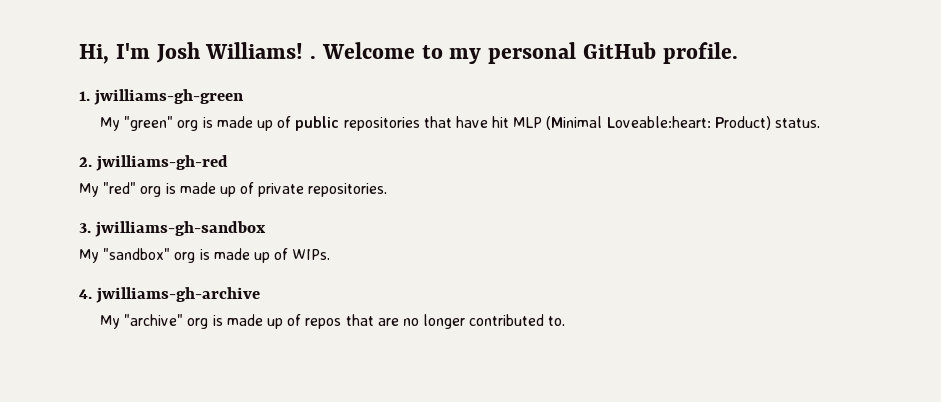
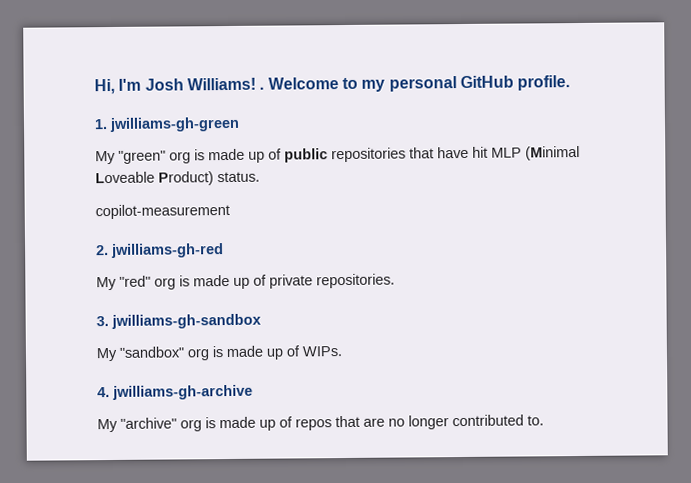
- My "green" org is made up of public repositories that have hit MLP (Minimal Loveable:heart: Product) status.
+ My "green" org is made up of public repositories that have hit MLP (Minimal Loveable Product) status.
+ copilot-measurement

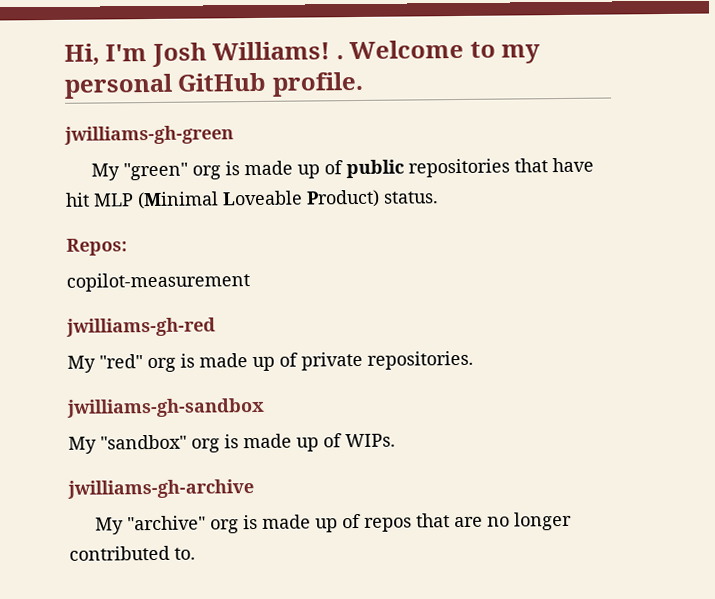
- 1. jwilliams-gh-green
+ jwilliams-gh-green
+ Repos:
- 2. jwilliams-gh-red
+ jwilliams-gh-red
- 3. jwilliams-gh-sandbox
+ jwilliams-gh-sandbox
- 4. jwilliams-gh-archive
+ jwilliams-gh-archive

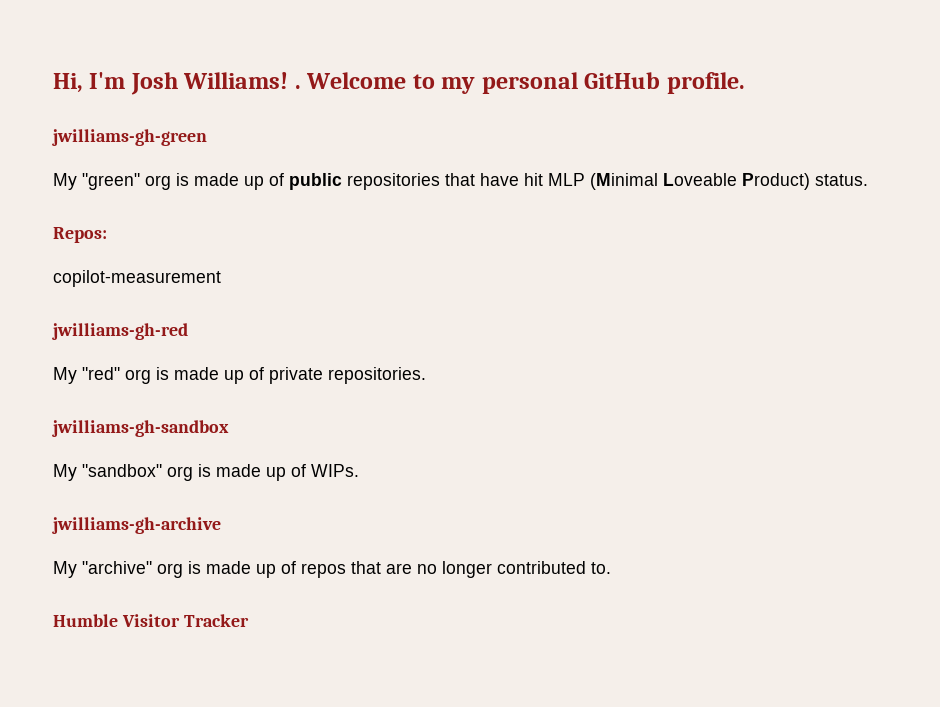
+ Humble Visitor Tracker

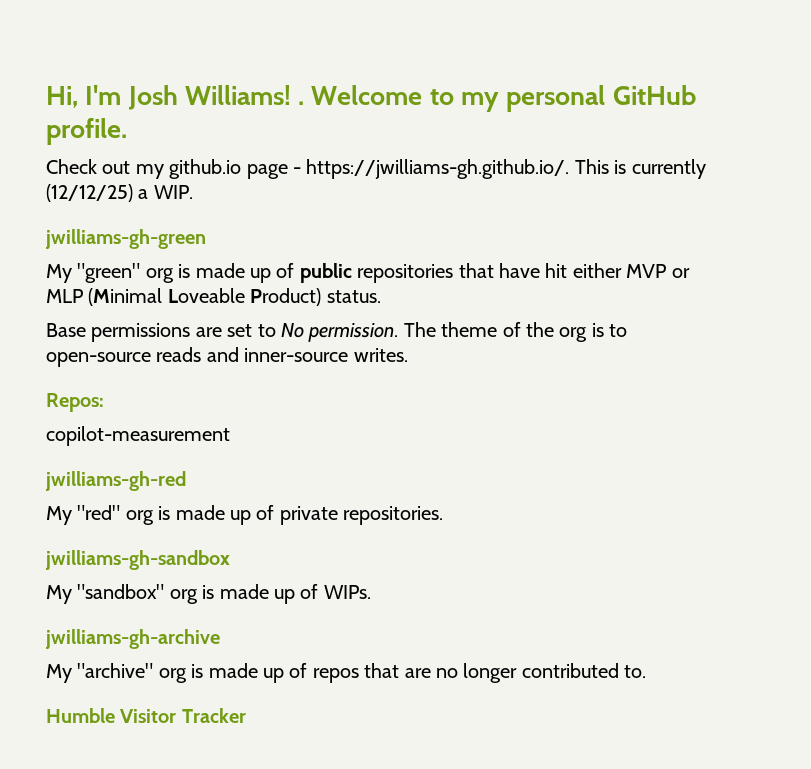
+ Check out my github.io page - https://jwilliams-gh.github.io/. This is currently (12/12/25) a WIP.
- My "green" org is made up of public repositories that have hit MLP (Minimal Loveable Product) status.
+ My "green" org is made up of public repositories that have hit either MVP or MLP (Minimal Loveable Product) status.
+ Base permissions are set to No permission. The theme of the org is to open-source reads and inner-source writes.

